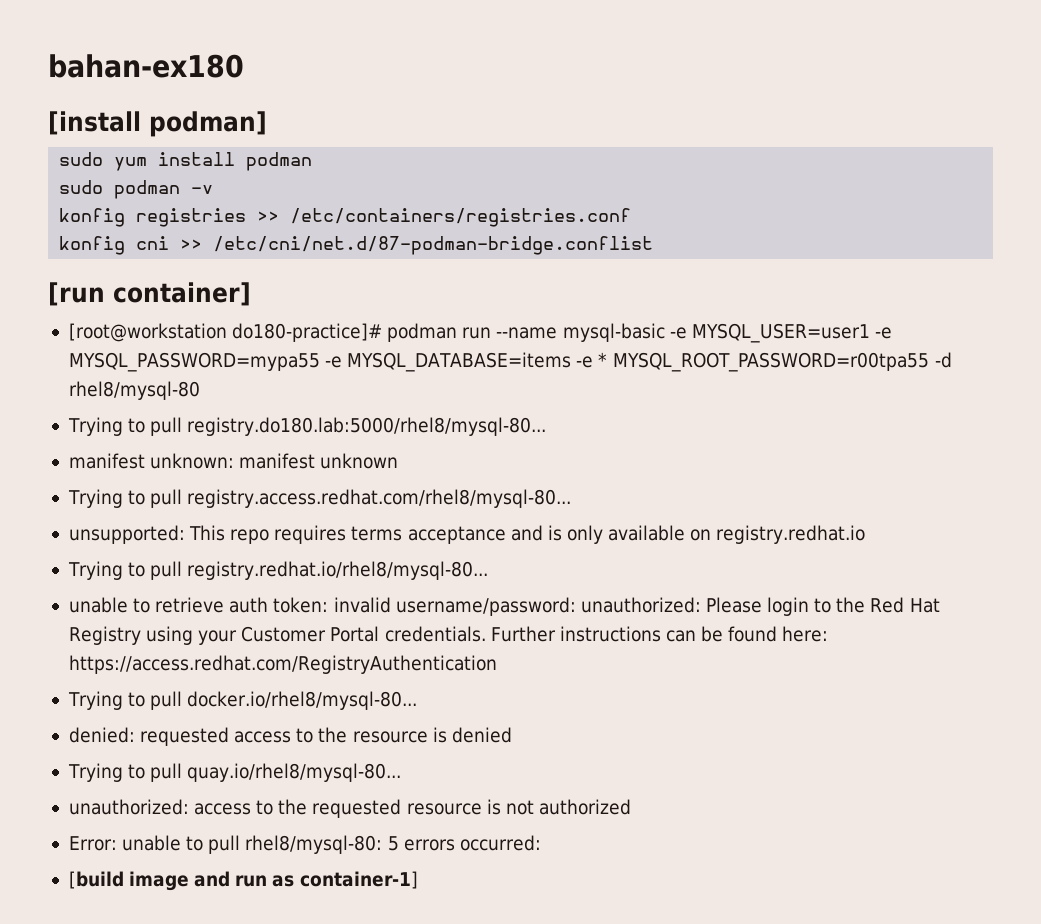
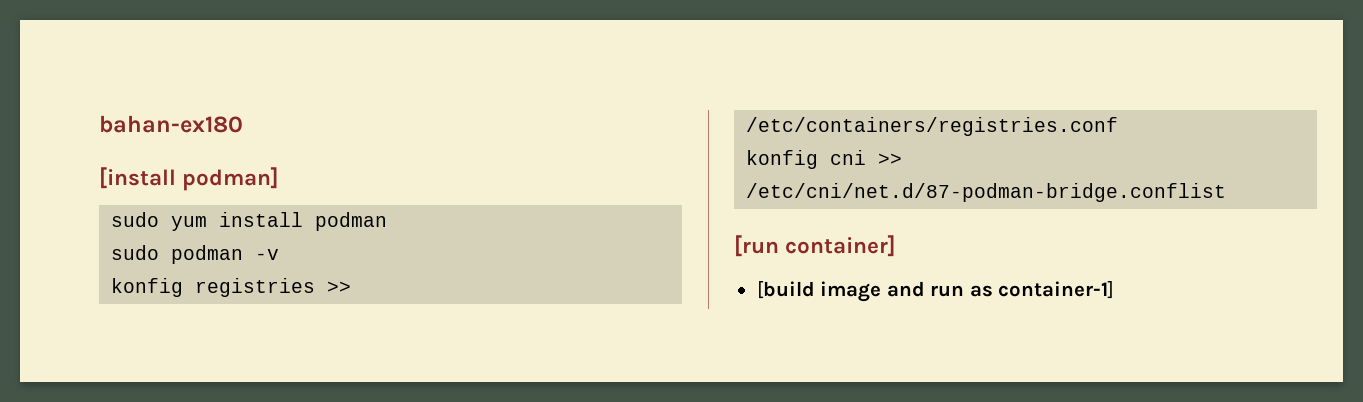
- [root@workstation do180-practice]# podman run --name mysql-basic -e MYSQL_USER=user1 -e MYSQL_PASSWORD=mypa55 -e MYSQL_DATABASE=items -e * MYSQL_ROOT_PASSWORD=r00tpa55 -d rhel8/mysql-80
- Trying to pull registry.do180.lab:5000/rhel8/mysql-80...
- manifest unknown: manifest unknown
- Trying to pull registry.access.redhat.com/rhel8/mysql-80...
- unsupported: This repo requires terms acceptance and is only available on registry.redhat.io
- Trying to pull registry.redhat.io/rhel8/mysql-80...
- unable to retrieve auth token: invalid username/password: unauthorized: Please login to the Red Hat Registry using your Customer Portal credentials. Further instructions can be found here: https://access.redhat.com/RegistryAuthentication
- Trying to pull docker.io/rhel8/mysql-80...
- denied: requested access to the resource is denied
- Trying to pull quay.io/rhel8/mysql-80...
- unauthorized: access to the requested resource is not authorized
- Error: unable to pull rhel8/mysql-80: 5 errors occurred:

